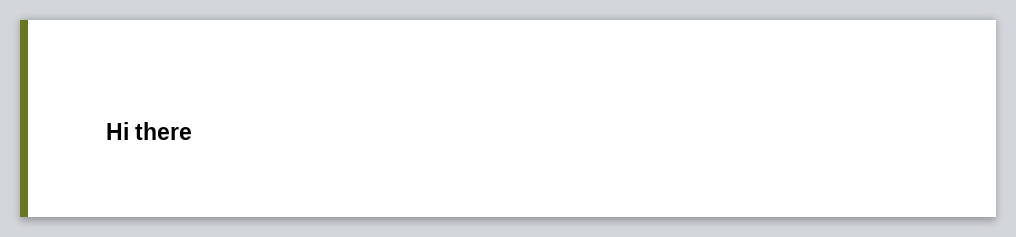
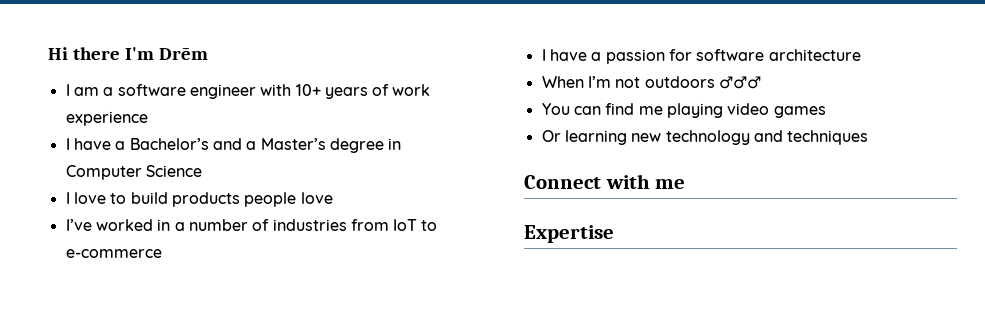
- Hi there
+ Hi there I'm Drēm
+ I am a software engineer with 10+ years of work experience
+ I have a Bachelor’s and a Master’s degree in Computer Science
+ I love to build products people love
+ I’ve worked in a number of industries from IoT to e-commerce
+ I have a passion for software architecture
+ When I’m not outdoors ♂♂♂
+ You can find me playing video games
+ Or learning new technology and techniques
+ Connect with me
+ Expertise

